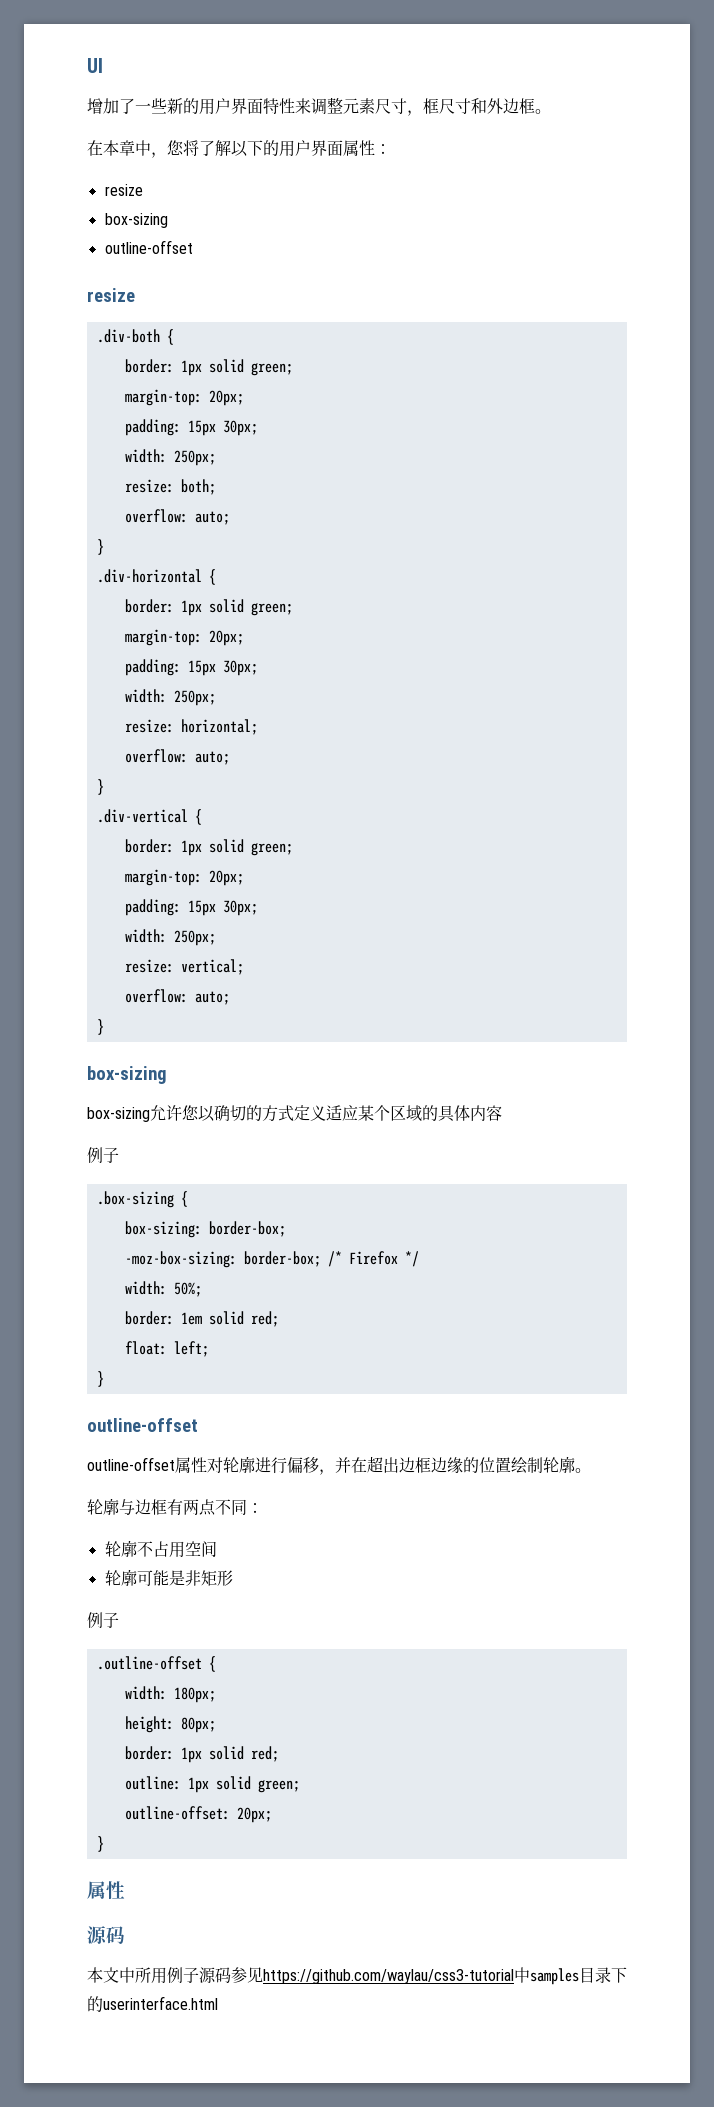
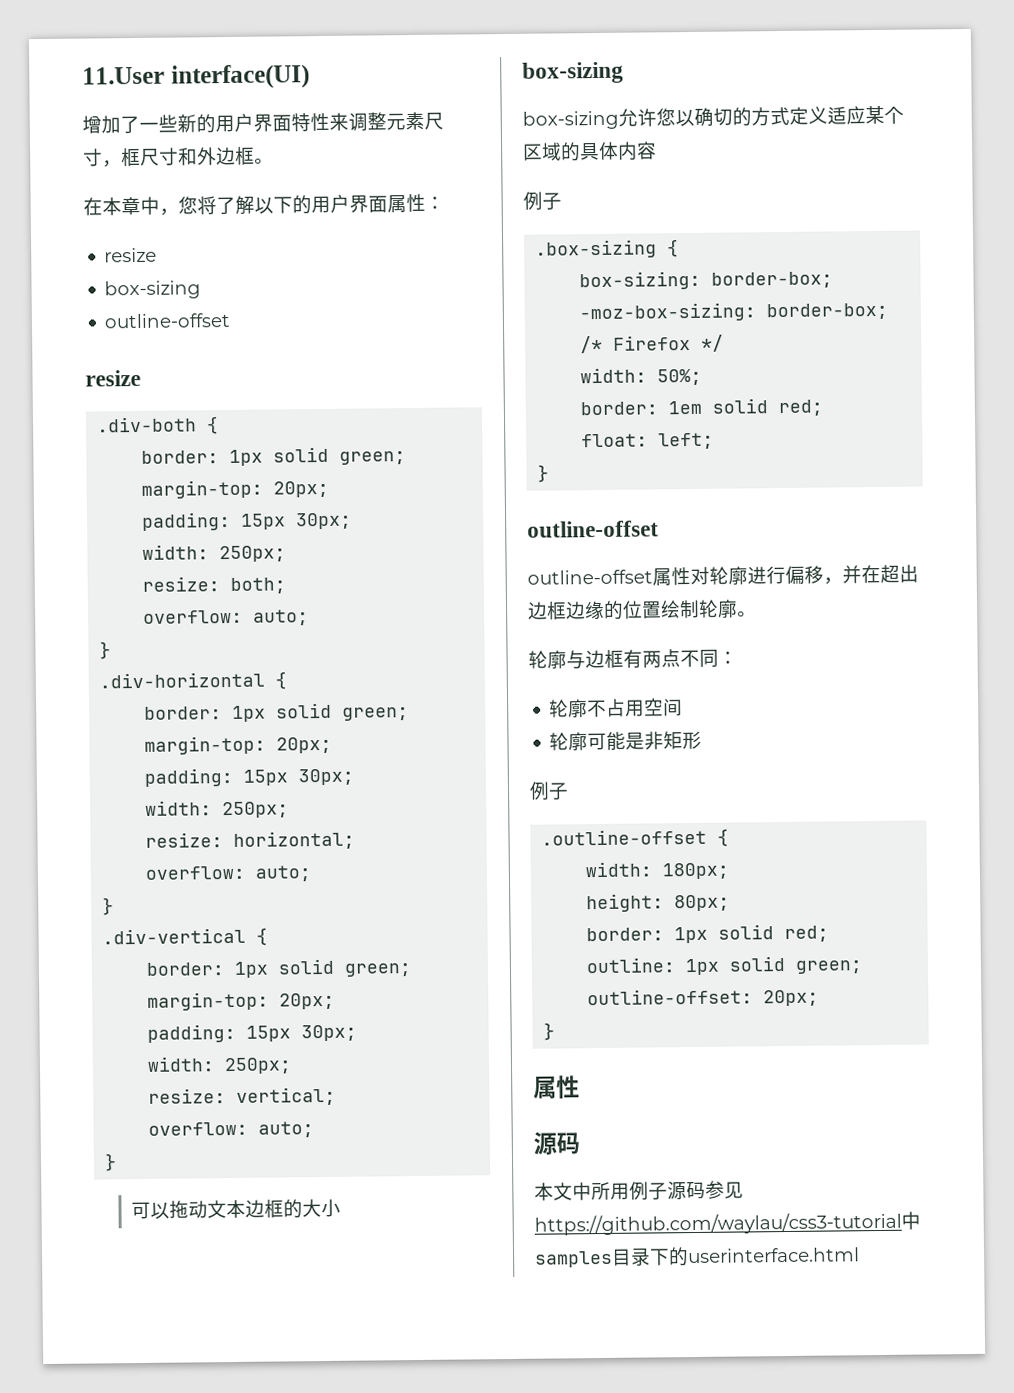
- UI
+ 11.User interface(UI)
+ 可以拖动文本边框的大小

